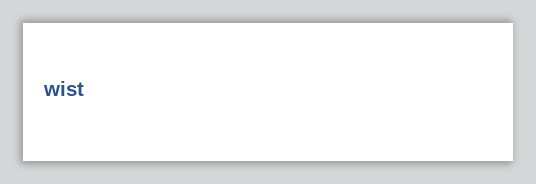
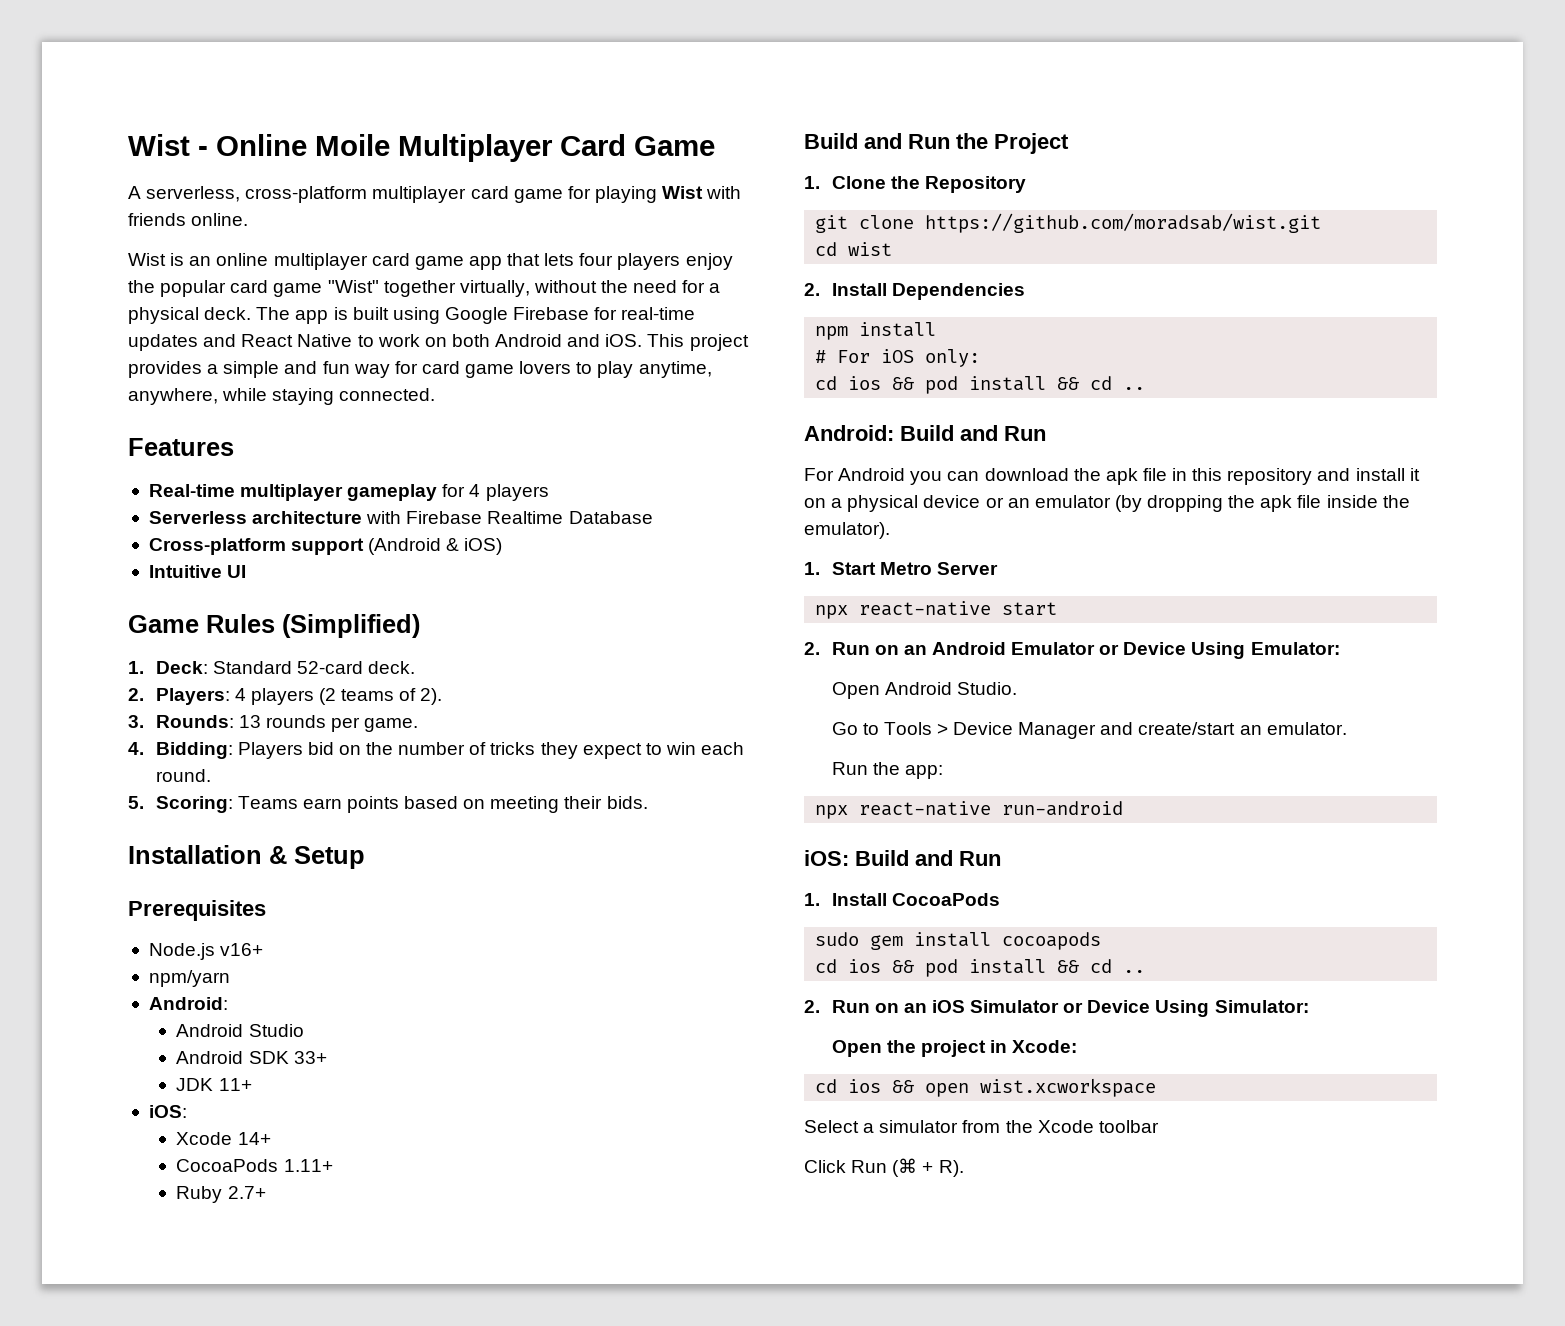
- wist
+ Wist - Online Moile Multiplayer Card Game
+ A serverless, cross-platform multiplayer card game for playing Wist with friends online.
+ Wist is an online multiplayer card game app that lets four players enjoy the popular card game "Wist" together virtually, without the need for a physical deck. The app is built using Google Firebase for real-time updates and React Native to work on both Android and iOS. This project provides a simple and fun way for card game lovers to play anytime, anywhere, while staying connected.
+ Features
+ Real-time multiplayer gameplay for 4 players
+ Serverless architecture with Firebase Realtime Database
+ Cross-platform support (Android & iOS)
+ Intuitive UI
+ Game Rules (Simplified)
+ 1. Deck: Standard 52-card deck.
+ 2. Players: 4 players (2 teams of 2).
+ 3. Rounds: 13 rounds per game.
+ 4. Bidding: Players bid on the number of tricks they expect to win each round.
+ 5. Scoring: Teams earn points based on meeting their bids.
+ Installation & Setup
+ Prerequisites
+ Node.js v16+
+ npm/yarn
+ Android:
+ Android Studio
+ Android SDK 33+
+ JDK 11+
+ iOS:
+ Xcode 14+
+ CocoaPods 1.11+
+ Ruby 2.7+
+ Build and Run the Project
+ 1. Clone the Repository
+ git clone https://github.com/moradsab/wist.git
+ cd wist
+ 2. Install Dependencies
+ npm install
+ # For iOS only:
+ cd ios && pod install && cd ..
+ Android: Build and Run
+ For Android you can download the apk file in this repository and install it on a physical device or an emulator (by dropping the apk file inside the emulator).
+ 1. Start Metro Server
+ npx react-native start
+ 2. Run on an Android Emulator or Device Using Emulator:
+ Open Android Studio.
+ Go to Tools > Device Manager and create/start an emulator.
+ Run the app:
+ npx react-native run-android
+ iOS: Build and Run
+ 1. Install CocoaPods
+ sudo gem install cocoapods
+ cd ios && pod install && cd ..
+ 2. Run on an iOS Simulator or Device Using Simulator:
+ Open the project in Xcode:
+ cd ios && open wist.xcworkspace
+ Select a simulator from the Xcode toolbar
+ Click Run (⌘ + R).

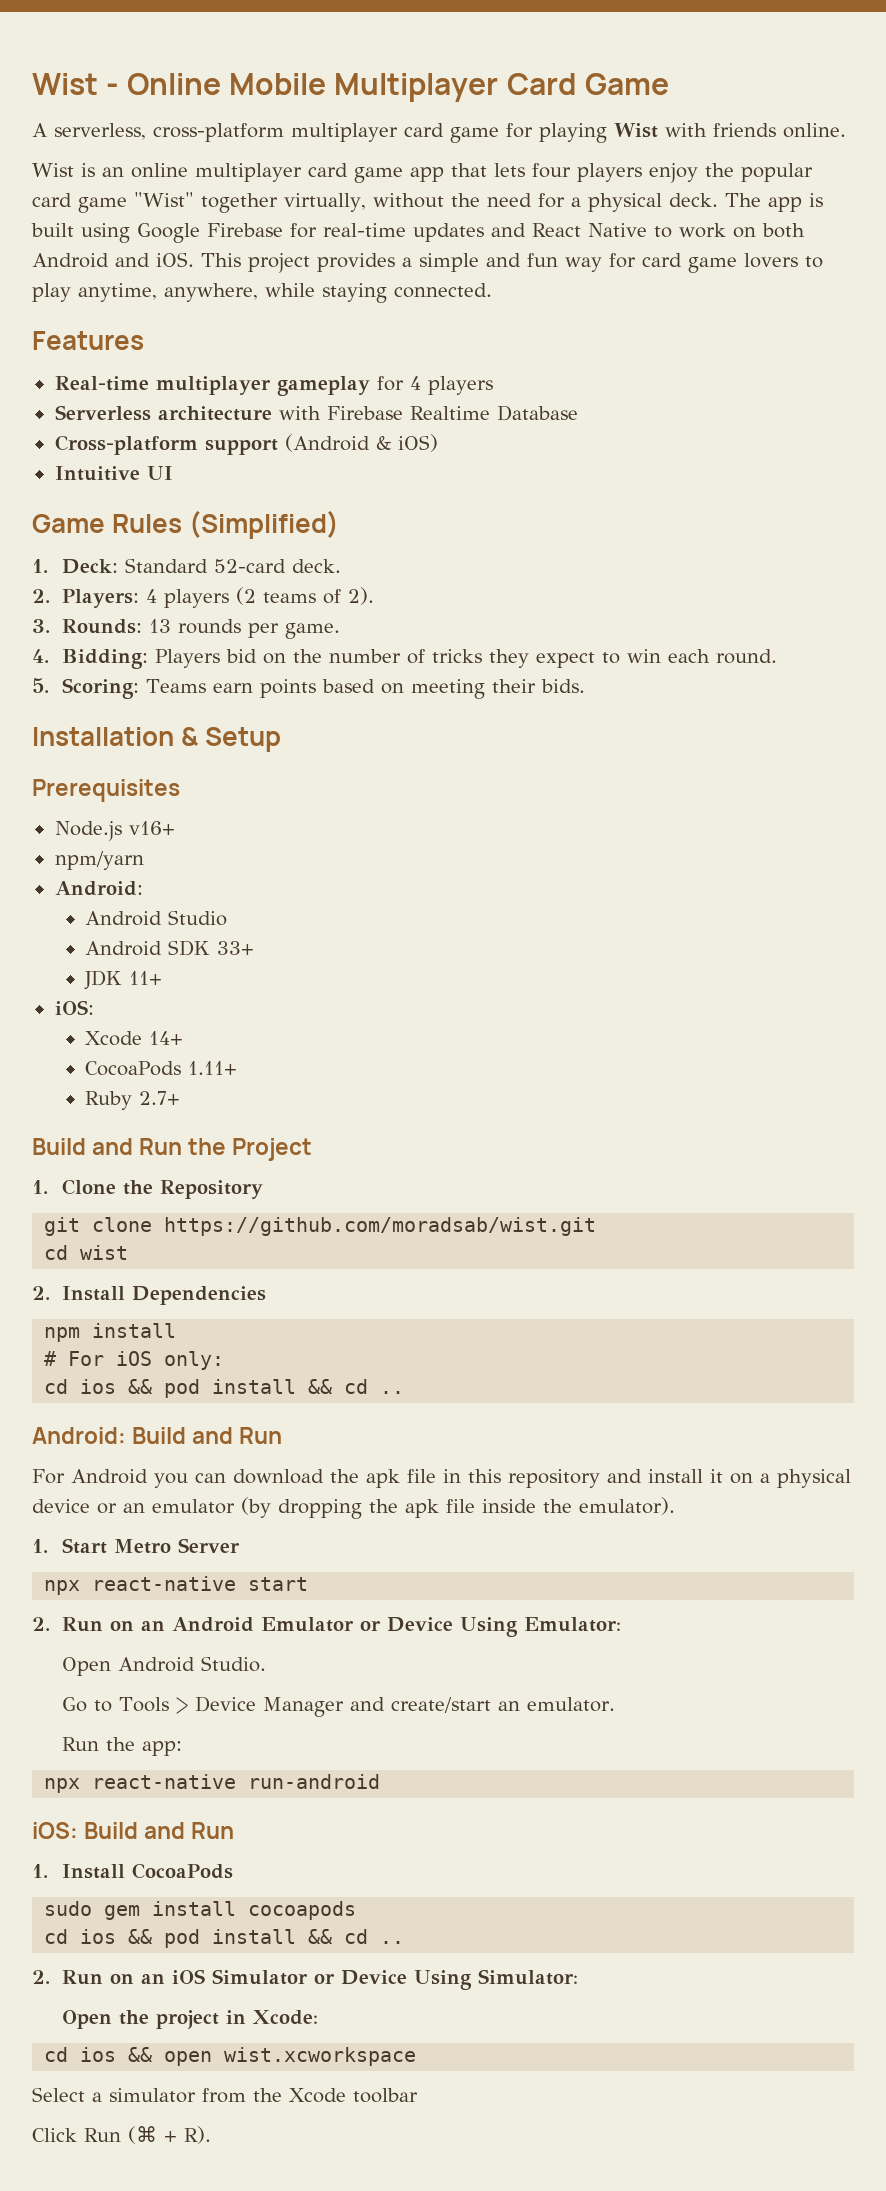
- Wist - Online Moile Multiplayer Card Game
+ Wist - Online Mobile Multiplayer Card Game

